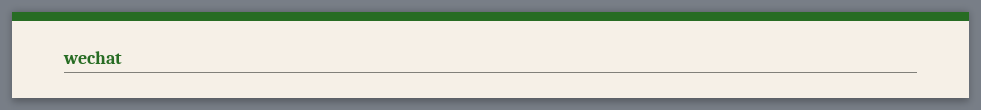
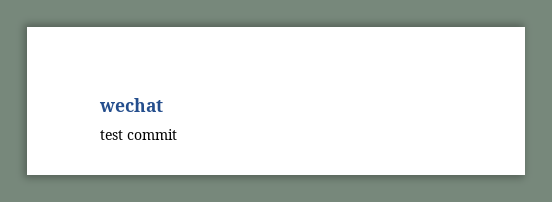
+ test commit

